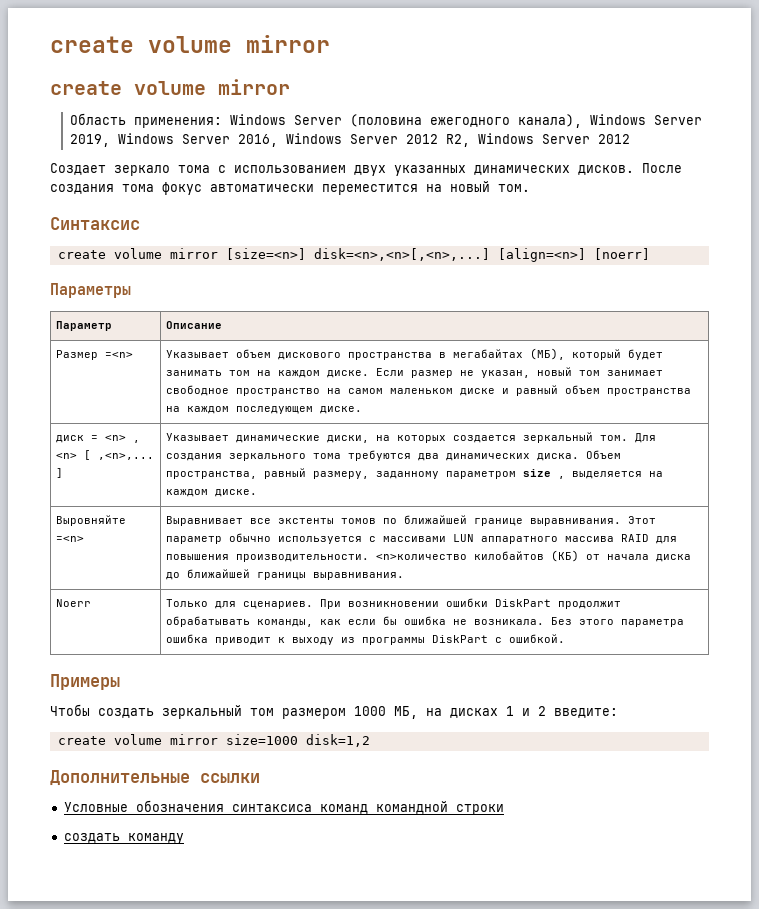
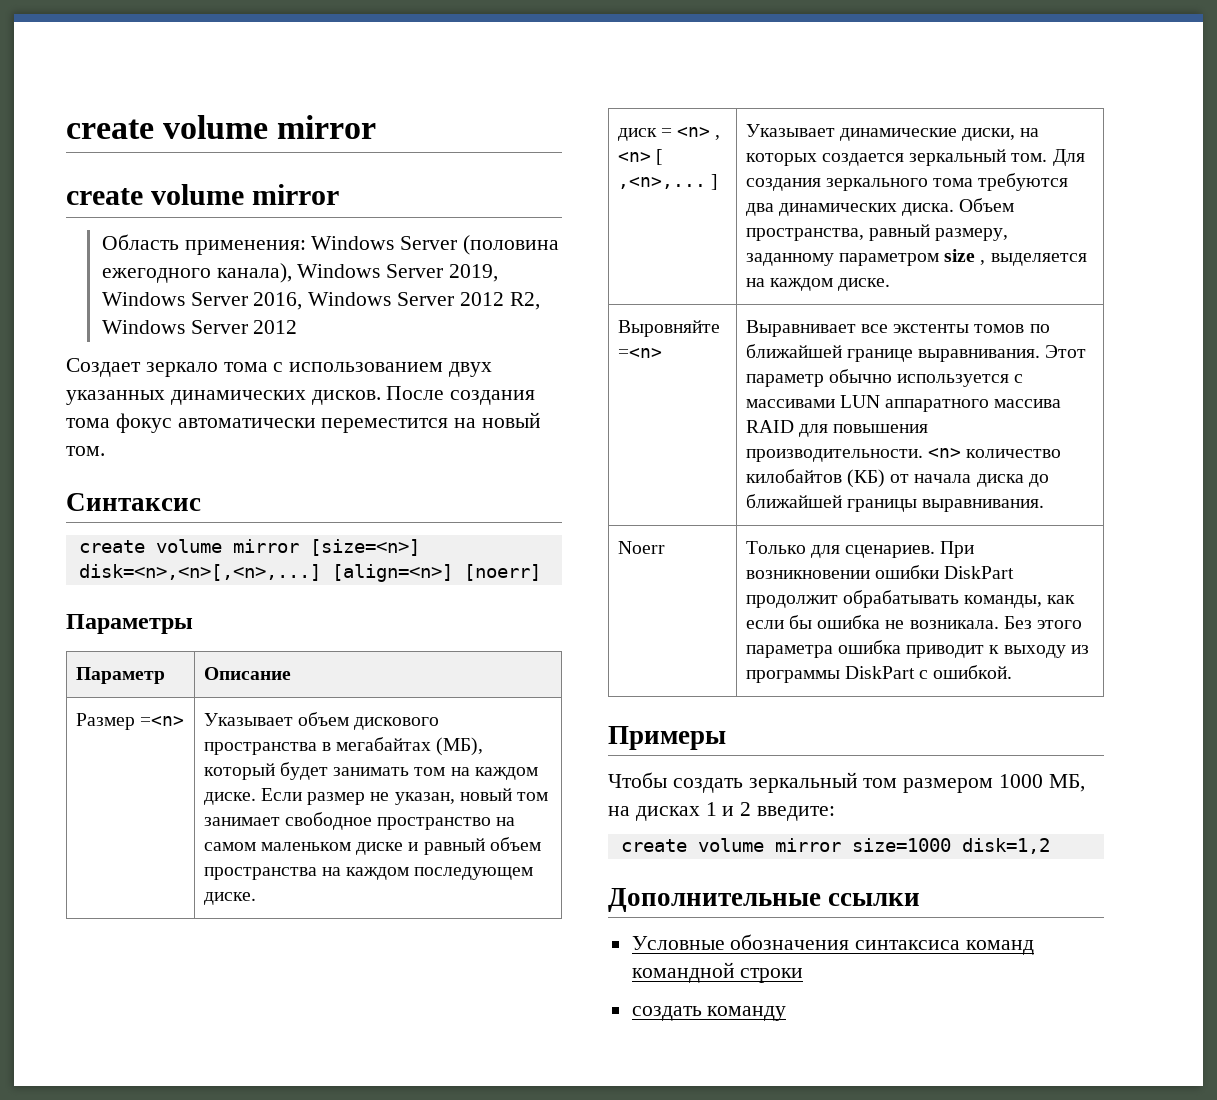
- Выровняйте =<n> | Выравнивает все экстенты томов по ближайшей границе выравнивания. Этот параметр обычно используется с массивами LUN аппаратного массива RAID для повышения производительности. <n>количество килобайтов (КБ) от начала диска до ближайшей границы выравнивания.
+ Выровняйте =<n> | Выравнивает все экстенты томов по ближайшей границе выравнивания. Этот параметр обычно используется с массивами LUN аппаратного массива RAID для повышения производительности. <n> количество килобайтов (КБ) от начала диска до ближайшей границы выравнивания.

